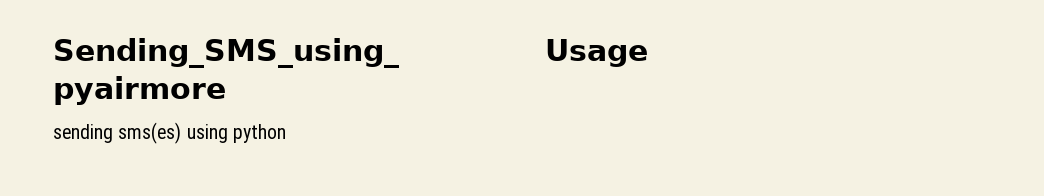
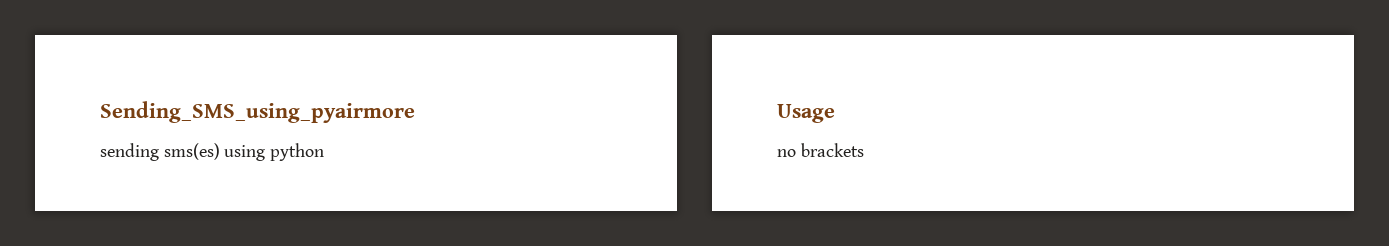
+ no brackets

